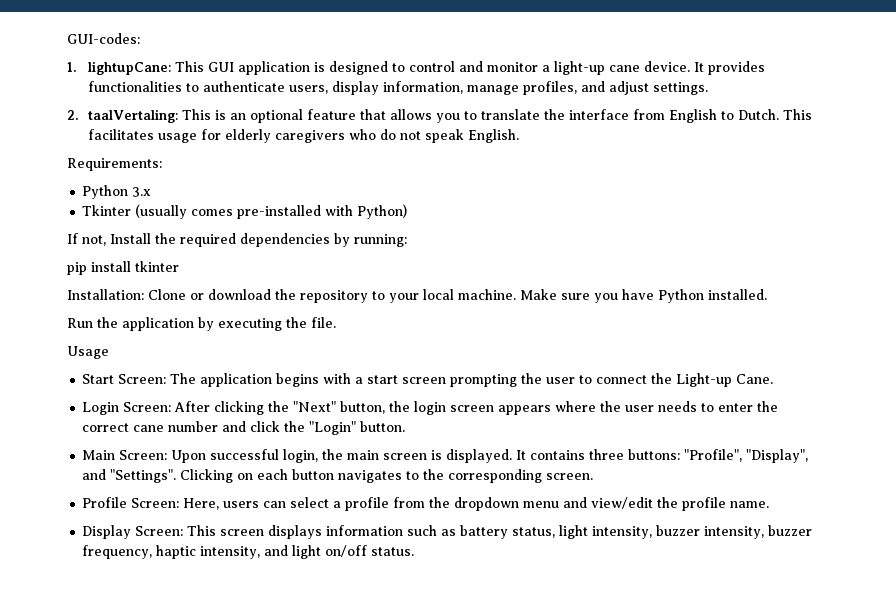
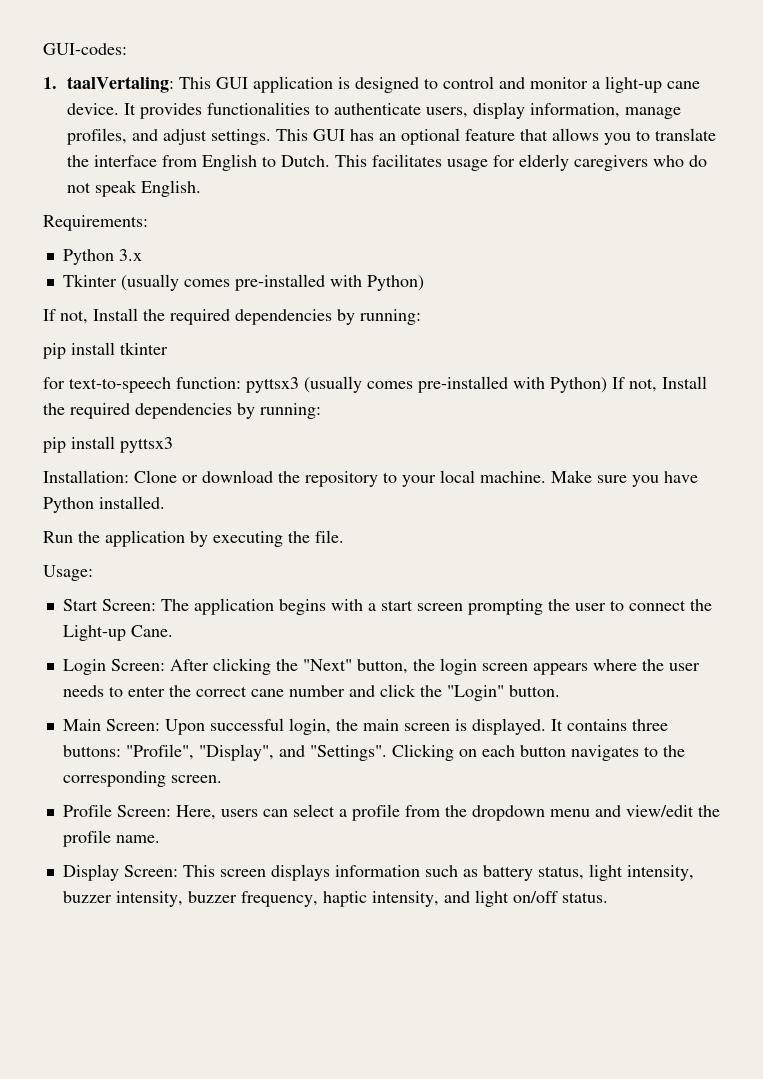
- 1. lightupCane: This GUI application is designed to control and monitor a light-up cane device.
+ 1. taalVertaling: This GUI application is designed to control and monitor a light-up cane device.
- It provides functionalities to authenticate users, display information, manage profiles, and adjust settings.
- 2. taalVertaling: This is an optional feature that allows you to translate the interface from English to Dutch.
+ It provides functionalities to authenticate users, display information, manage profiles, and adjust settings. This GUI has an optional feature that allows you to translate the interface from English to Dutch.
+ for text-to-speech function: pyttsx3 (usually comes pre-installed with Python) If not, Install the required dependencies by running:
+ pip install pyttsx3
- Usage
+ Usage:

